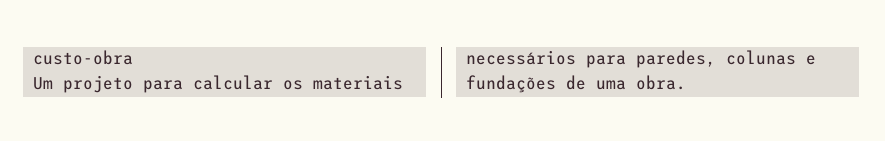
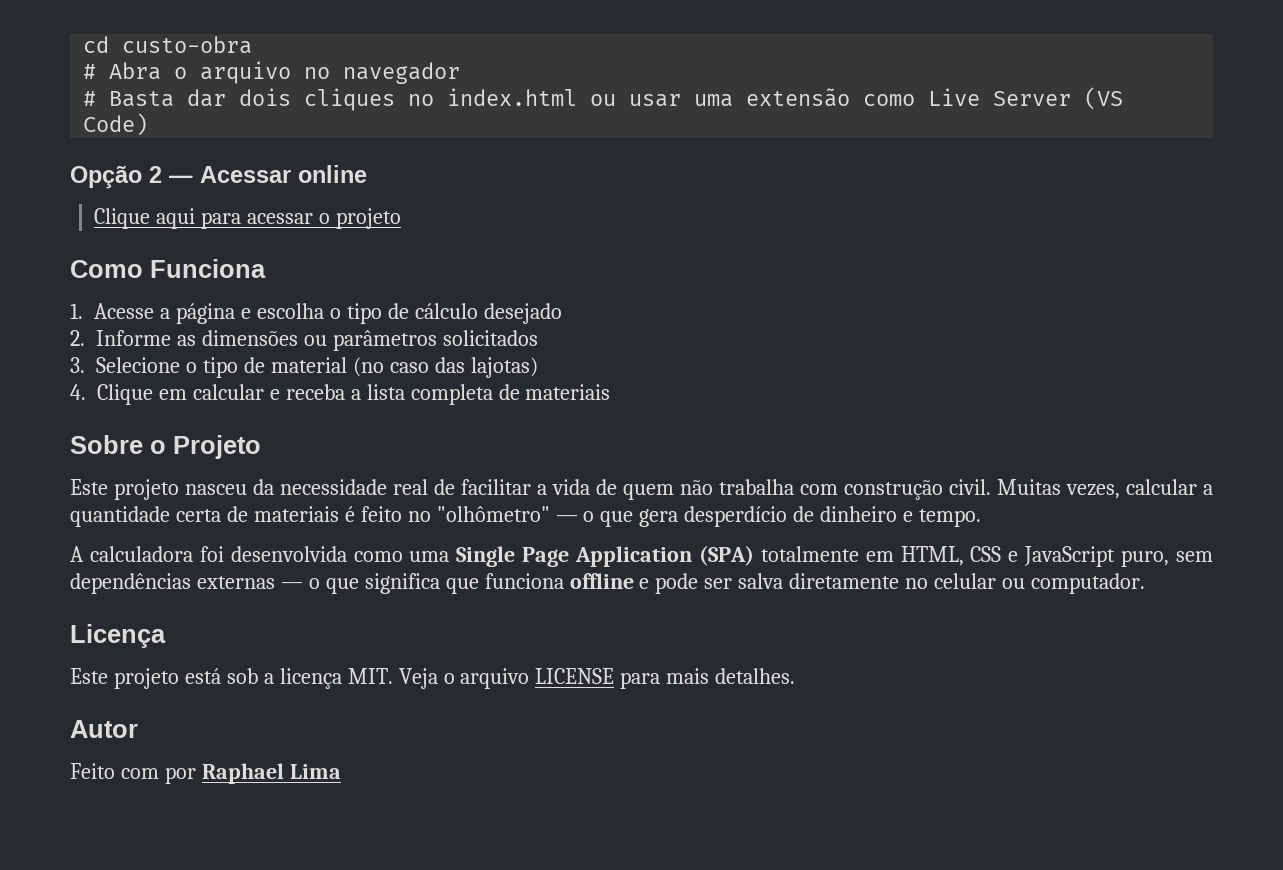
- custo-obra
+ cd custo-obra
- Um projeto para calcular os materiais necessários para paredes, colunas e fundações de uma obra.
+ # Abra o arquivo no navegador
+ # Basta dar dois cliques no index.html ou usar uma extensão como Live Server (VS Code)
+ Opção 2 — Acessar online
+ Clique aqui para acessar o projeto
+ Como Funciona
+ 1. Acesse a página e escolha o tipo de cálculo desejado
+ 2. Informe as dimensões ou parâmetros solicitados
+ 3. Selecione o tipo de material (no caso das lajotas)
+ 4. Clique em calcular e receba a lista completa de materiais
+ Sobre o Projeto
+ Este projeto nasceu da necessidade real de facilitar a vida de quem não trabalha com construção civil. Muitas vezes, calcular a quantidade certa de materiais é feito no "olhômetro" — o que gera desperdício de dinheiro e tempo.
+ A calculadora foi desenvolvida como uma Single Page Application (SPA) totalmente em HTML, CSS e JavaScript puro, sem dependências externas — o que significa que funciona offline e pode ser salva diretamente no celular ou computador.
+ Licença
+ Este projeto está sob a licença MIT. Veja o arquivo LICENSE para mais detalhes.
+ Autor
+ Feito com por Raphael Lima

